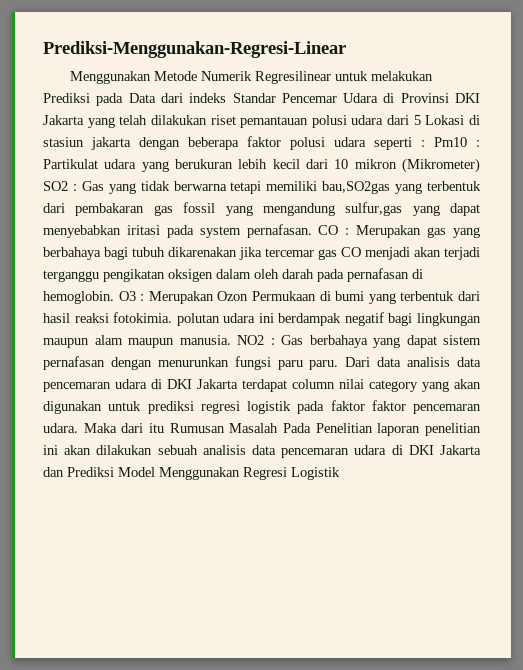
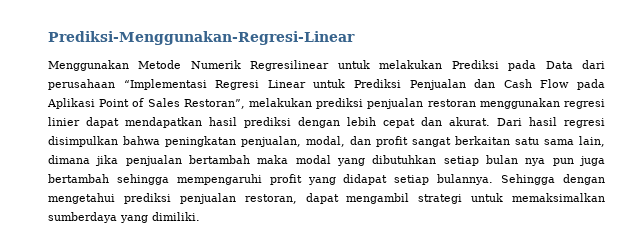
- Menggunakan Metode Numerik Regresilinear untuk melakukan Prediksi pada Data dari indeks Standar Pencemar Udara di Provinsi DKI Jakarta yang telah dilakukan riset pemantauan polusi udara dari 5 Lokasi di stasiun jakarta dengan beberapa faktor polusi udara seperti : Pm10 : Partikulat udara yang berukuran lebih kecil dari 10 mikron (Mikrometer) SO2 : Gas yang tidak berwarna tetapi memiliki bau,SO2gas yang terbentuk dari pembakaran gas fossil yang mengandung sulfur,gas yang dapat menyebabkan iritasi pada system pernafasan. CO : Merupakan gas yang berbahaya bagi tubuh dikarenakan jika tercemar gas CO menjadi akan terjadi terganggu pengikatan oksigen dalam oleh darah pada pernafasan di hemoglobin. O3 : Merupakan Ozon Permukaan di bumi yang terbentuk dari hasil reaksi fotokimia. polutan udara ini berdampak negatif bagi lingkungan maupun alam maupun manusia. NO2 : Gas berbahaya yang dapat sistem pernafasan dengan menurunkan fungsi paru paru. Dari data analisis data pencemaran udara di DKI Jakarta terdapat column nilai category yang akan digunakan untuk prediksi regresi logistik pada faktor faktor pencemaran udara. Maka dari itu Rumusan Masalah Pada Penelitian laporan penelitian ini akan dilakukan sebuah analisis data pencemaran udara di DKI Jakarta dan Prediksi Model Menggunakan Regresi Logistik
+ Menggunakan Metode Numerik Regresilinear untuk melakukan Prediksi pada Data dari perusahaan “Implementasi Regresi Linear untuk Prediksi Penjualan dan Cash Flow pada Aplikasi Point of Sales Restoran”, melakukan prediksi penjualan restoran menggunakan regresi linier dapat mendapatkan hasil prediksi dengan lebih cepat dan akurat. Dari hasil regresi disimpulkan bahwa peningkatan penjualan, modal, dan profit sangat berkaitan satu sama lain, dimana jika penjualan bertambah maka modal yang dibutuhkan setiap bulan nya pun juga bertambah sehingga mempengaruhi profit yang didapat setiap bulannya. Sehingga dengan mengetahui prediksi penjualan restoran, dapat mengambil strategi untuk memaksimalkan sumberdaya yang dimiliki.

